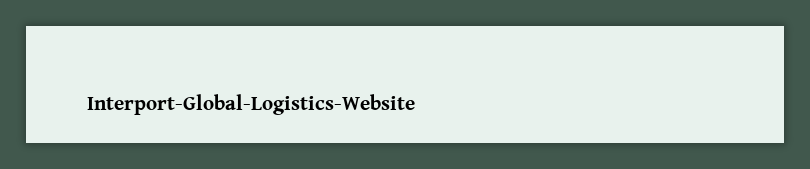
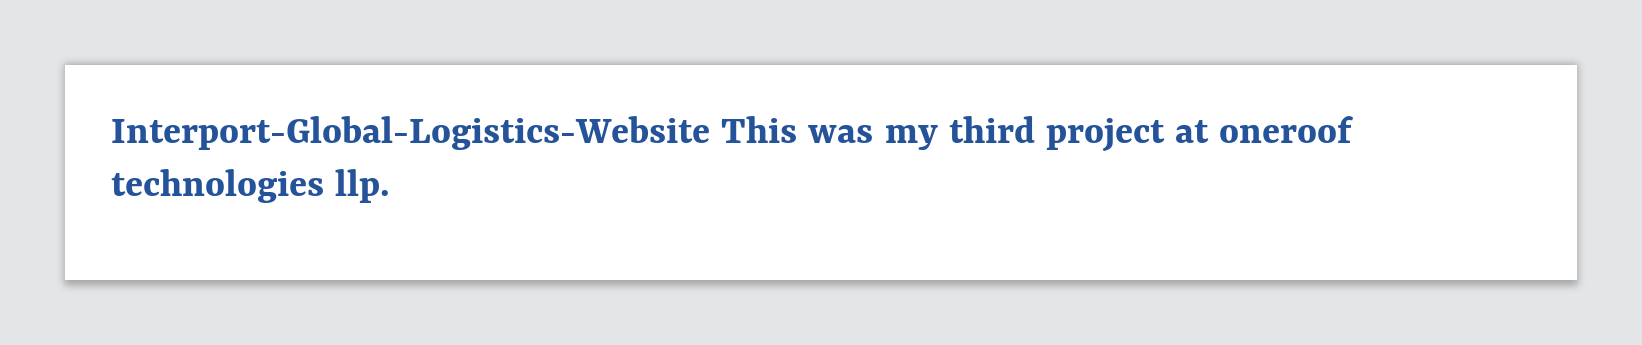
- Interport-Global-Logistics-Website
+ Interport-Global-Logistics-Website This was my third project at oneroof technologies llp.

